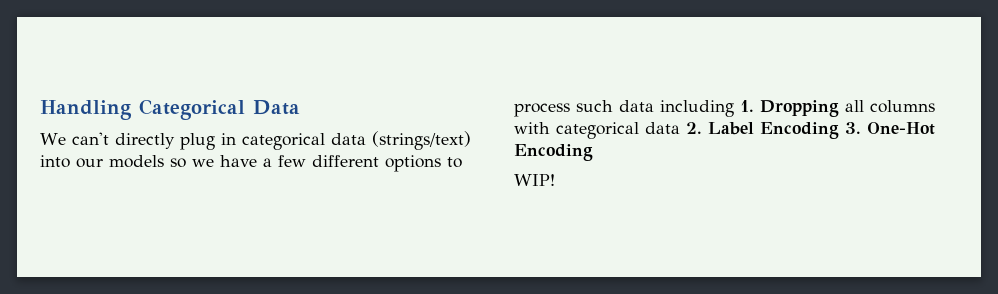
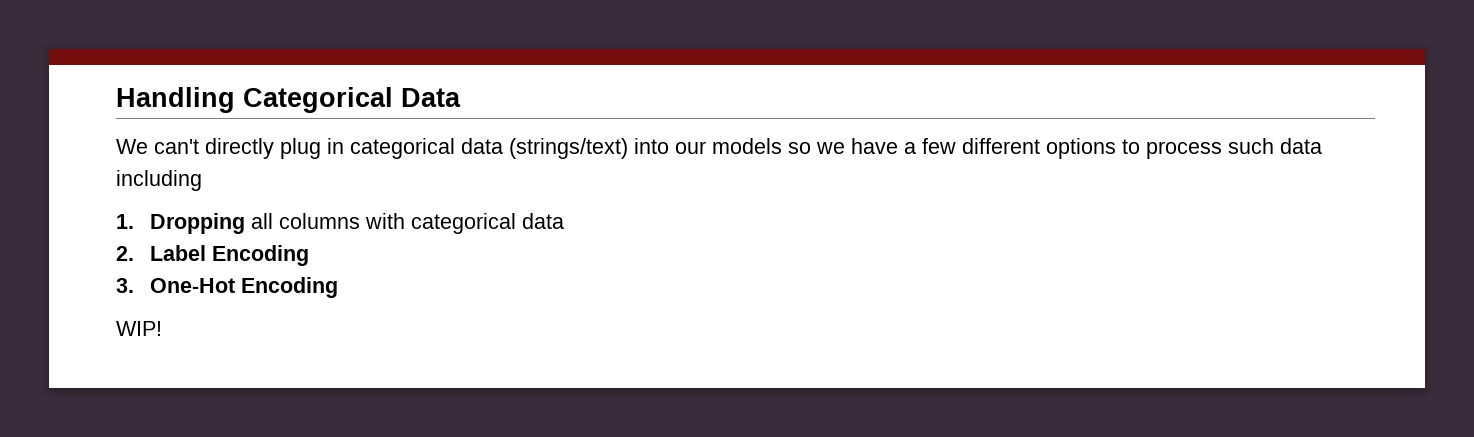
- We can't directly plug in categorical data (strings/text) into our models so we have a few different options to process such data including 1. Dropping all columns with categorical data 2. Label Encoding 3. One-Hot Encoding
+ We can't directly plug in categorical data (strings/text) into our models so we have a few different options to process such data including
+ 1. Dropping all columns with categorical data
+ 2. Label Encoding
+ 3. One-Hot Encoding

